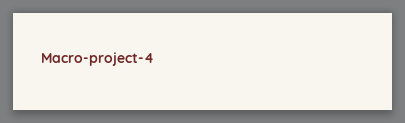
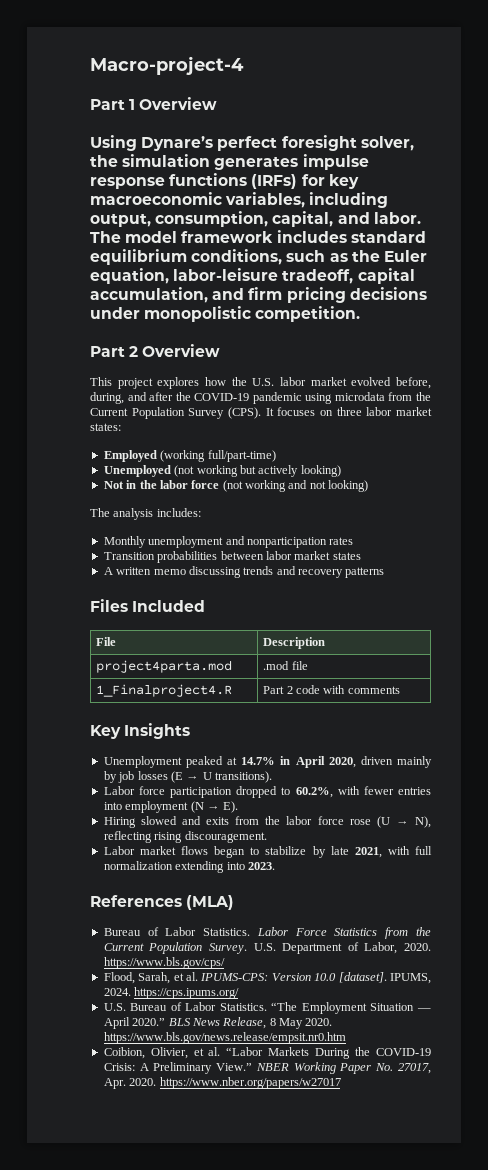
+ Part 1 Overview
+ Using Dynare’s perfect foresight solver, the simulation generates impulse response functions (IRFs) for key macroeconomic variables, including output, consumption, capital, and labor. The model framework includes standard equilibrium conditions, such as the Euler equation, labor-leisure tradeoff, capital accumulation, and firm pricing decisions under monopolistic competition.
+ Part 2 Overview
+ This project explores how the U.S. labor market evolved before, during, and after the COVID-19 pandemic using microdata from the Current Population Survey (CPS). It focuses on three labor market states:
+ Employed (working full/part-time)
+ Unemployed (not working but actively looking)
+ Not in the labor force (not working and not looking)
+ The analysis includes:
+ Monthly unemployment and nonparticipation rates
+ Transition probabilities between labor market states
+ A written memo discussing trends and recovery patterns
+ Files Included
+ File | Description
+ project4parta.mod | .mod file
+ 1_Finalproject4.R | Part 2 code with comments
+ Key Insights
+ Unemployment peaked at 14.7% in April 2020, driven mainly by job losses (E → U transitions).
+ Labor force participation dropped to 60.2%, with fewer entries into employment (N → E).
+ Hiring slowed and exits from the labor force rose (U → N), reflecting rising discouragement.
+ Labor market flows began to stabilize by late 2021, with full normalization extending into 2023.
+ References (MLA)
+ Bureau of Labor Statistics. Labor Force Statistics from the Current Population Survey. U.S. Department of Labor, 2020. https://www.bls.gov/cps/
+ Flood, Sarah, et al. IPUMS-CPS: Version 10.0 [dataset]. IPUMS, 2024. https://cps.ipums.org/
+ U.S. Bureau of Labor Statistics. “The Employment Situation — April 2020.” BLS News Release, 8 May 2020. https://www.bls.gov/news.release/empsit.nr0.htm
+ Coibion, Olivier, et al. “Labor Markets During the COVID-19 Crisis: A Preliminary View.” NBER Working Paper No. 27017, Apr. 2020. https://www.nber.org/papers/w27017

